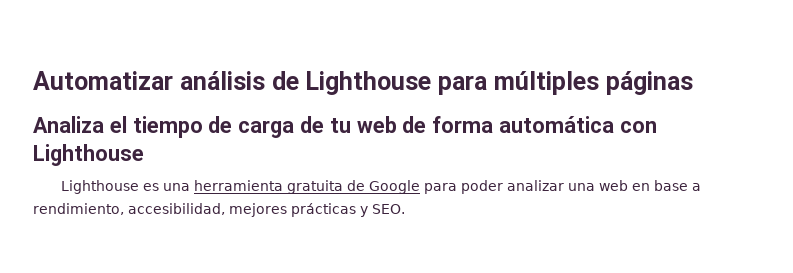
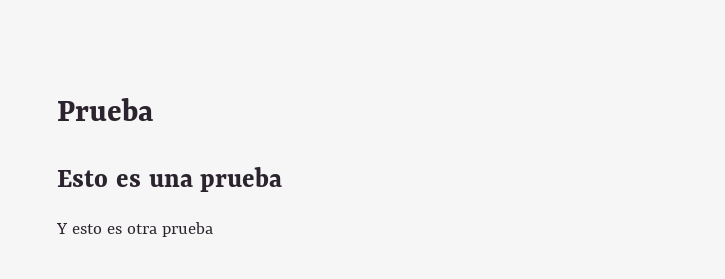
- Automatizar análisis de Lighthouse para múltiples páginas
- Analiza el tiempo de carga de tu web de forma automática con Lighthouse
- Lighthouse es una herramienta gratuita de Google para poder analizar una web en base a rendimiento, accesibilidad, mejores prácticas y SEO.
+ Prueba
+ Esto es una prueba
+ Y esto es otra prueba

